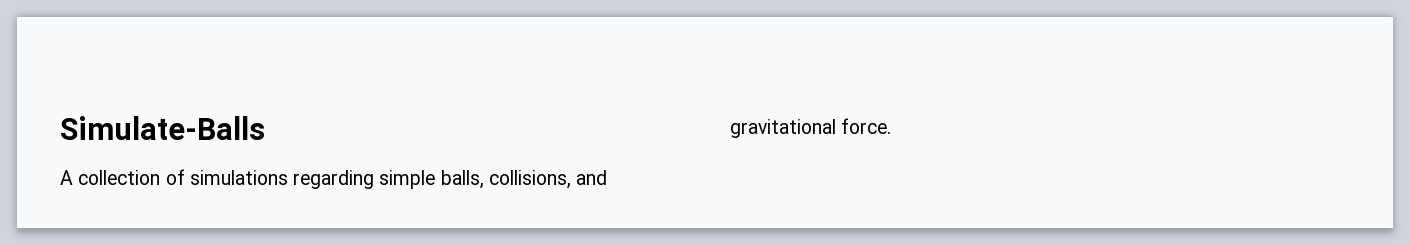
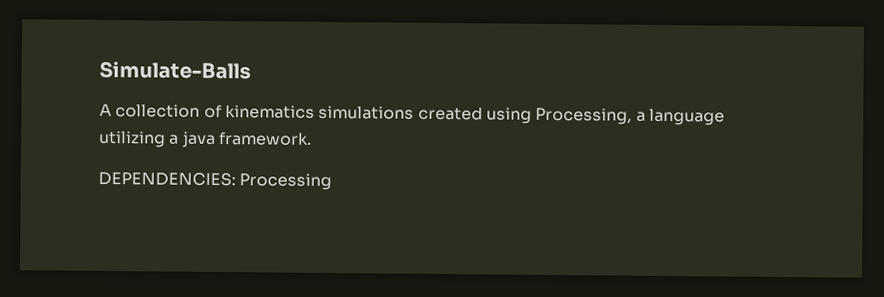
- A collection of simulations regarding simple balls, collisions, and gravitational force.
+ A collection of kinematics simulations created using Processing, a language utilizing a java framework.
+ DEPENDENCIES: Processing

